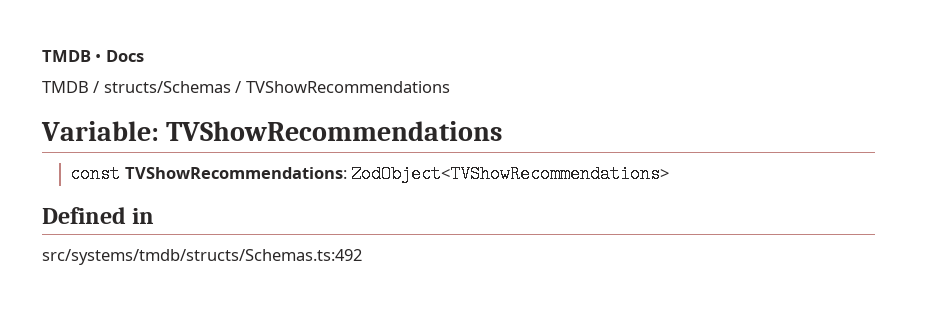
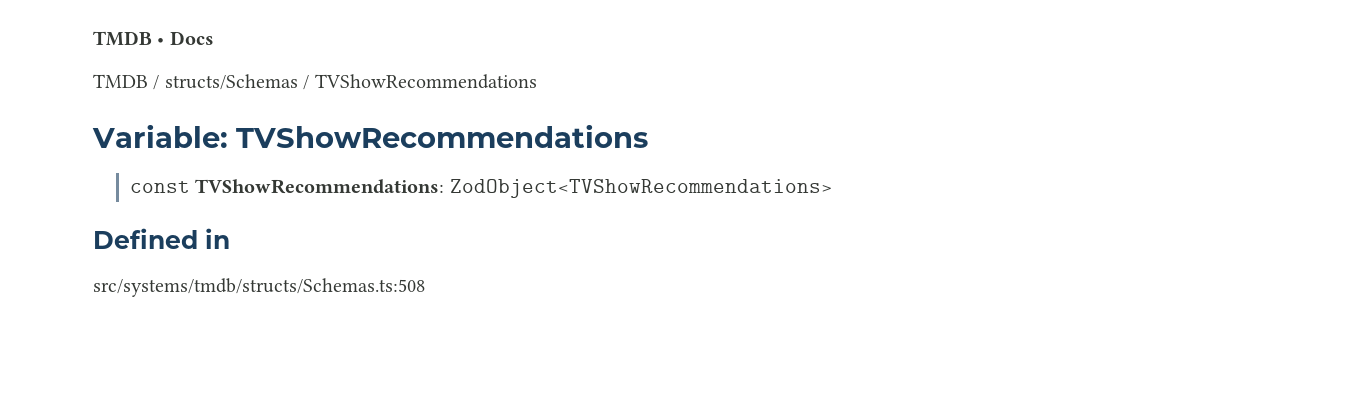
- src/systems/tmdb/structs/Schemas.ts:492
+ src/systems/tmdb/structs/Schemas.ts:508

